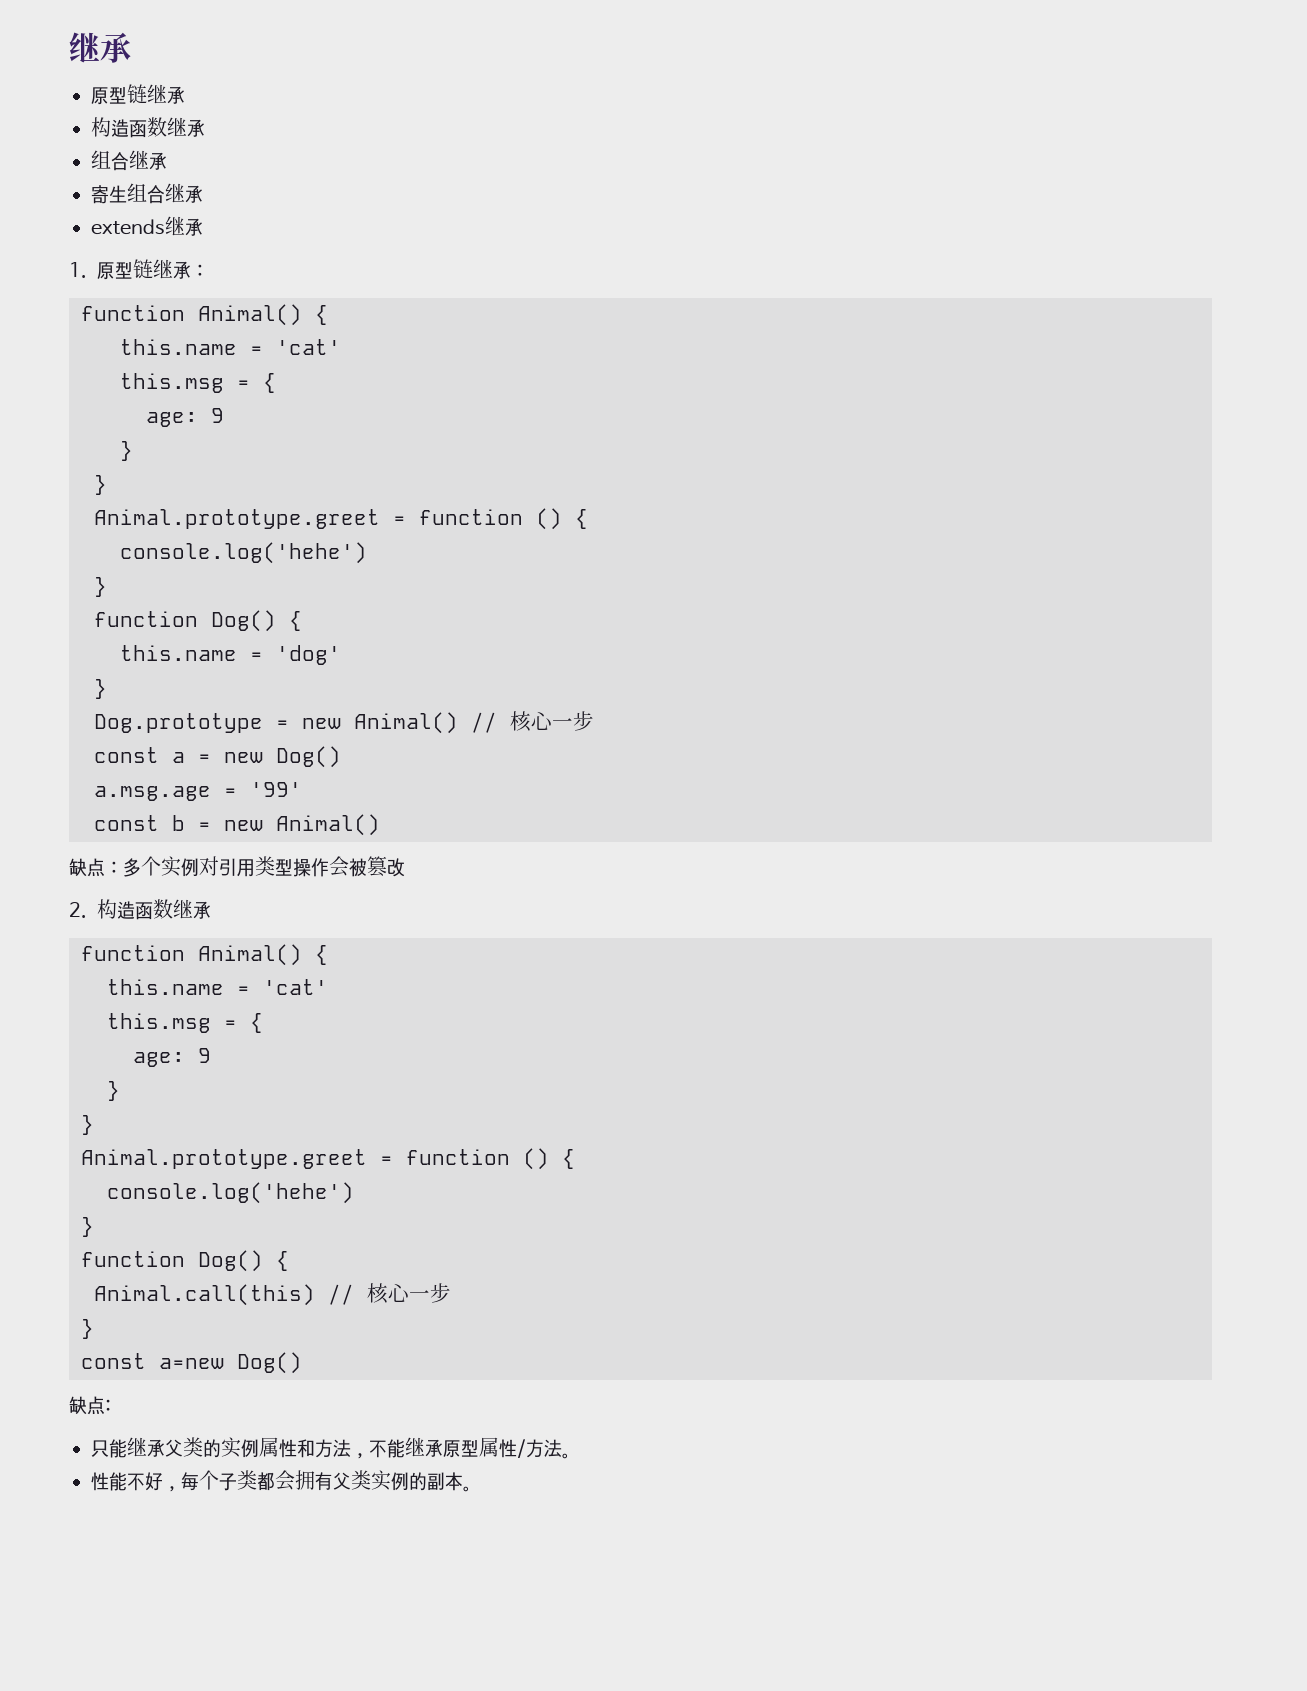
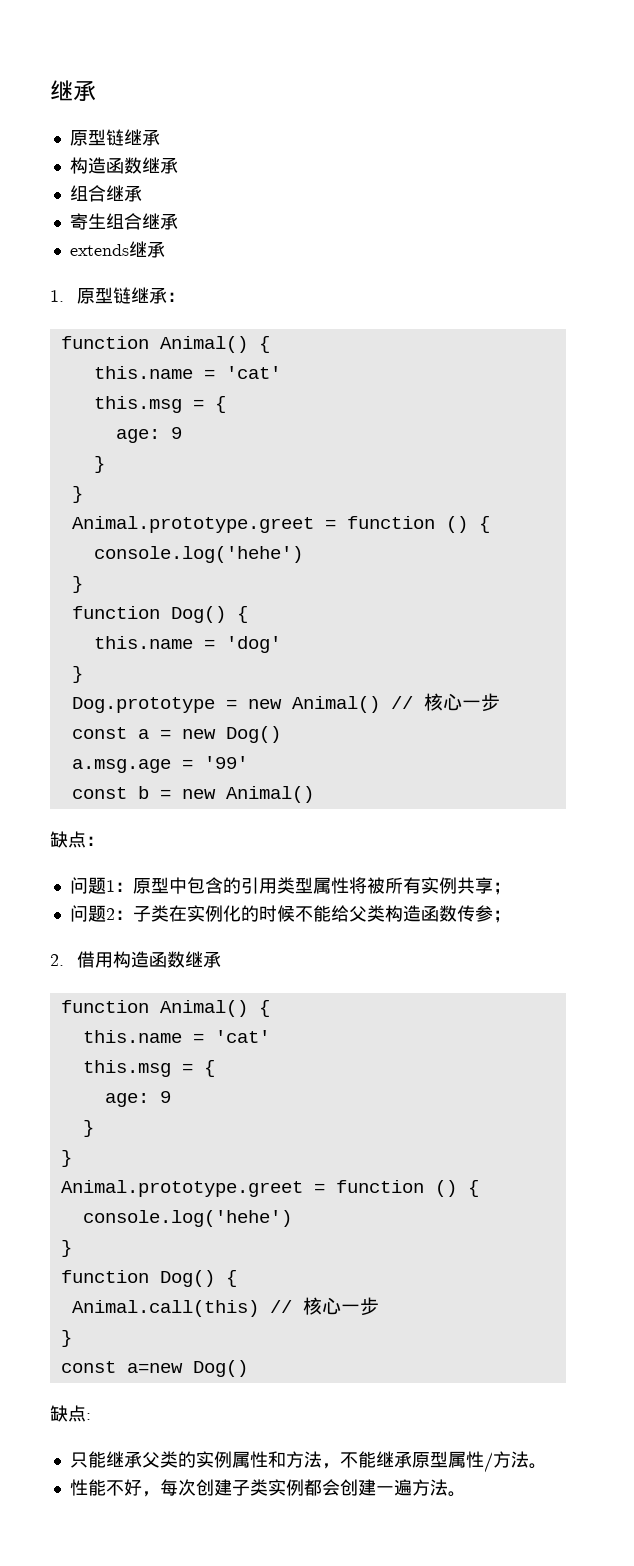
  const b = new Animal()
- 缺点：多个实例对引用类型操作会被篡改
+ 缺点：
+ 问题1：原型中包含的引用类型属性将被所有实例共享；
+ 问题2：子类在实例化的时候不能给父类构造函数传参；
- 2.构造函数继承
+ 2.借用构造函数继承
- 性能不好，每个子类都会拥有父类实例的副本。
+ 性能不好，每次创建子类实例都会创建一遍方法。

